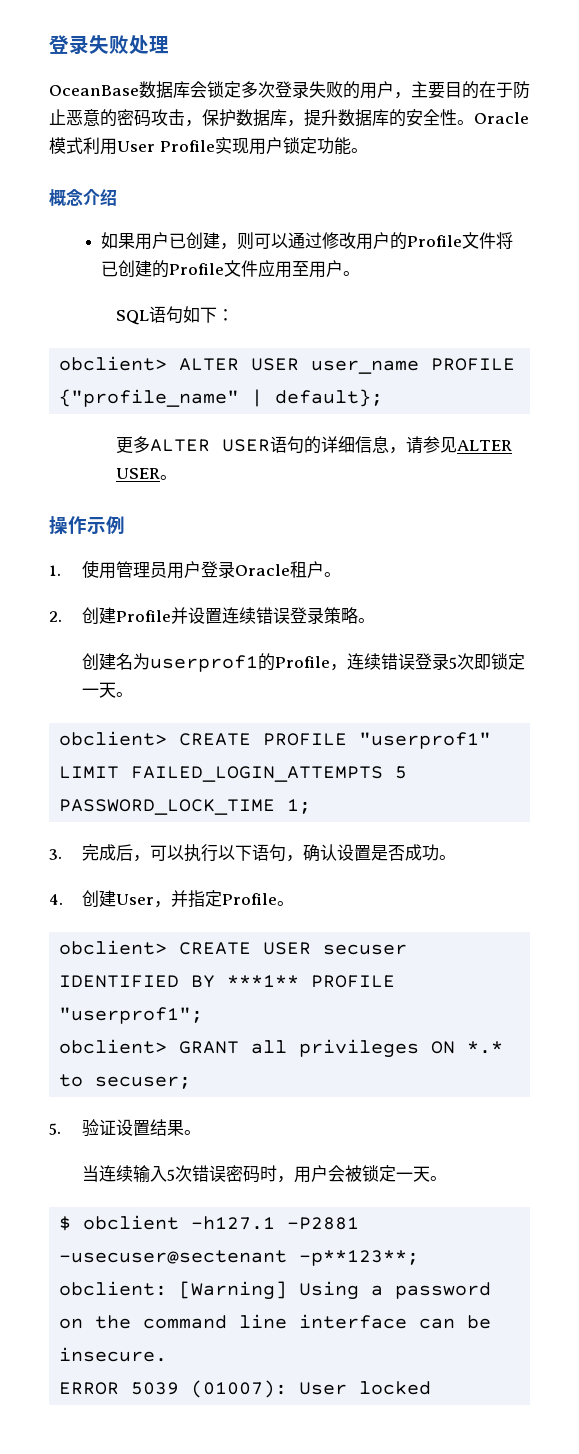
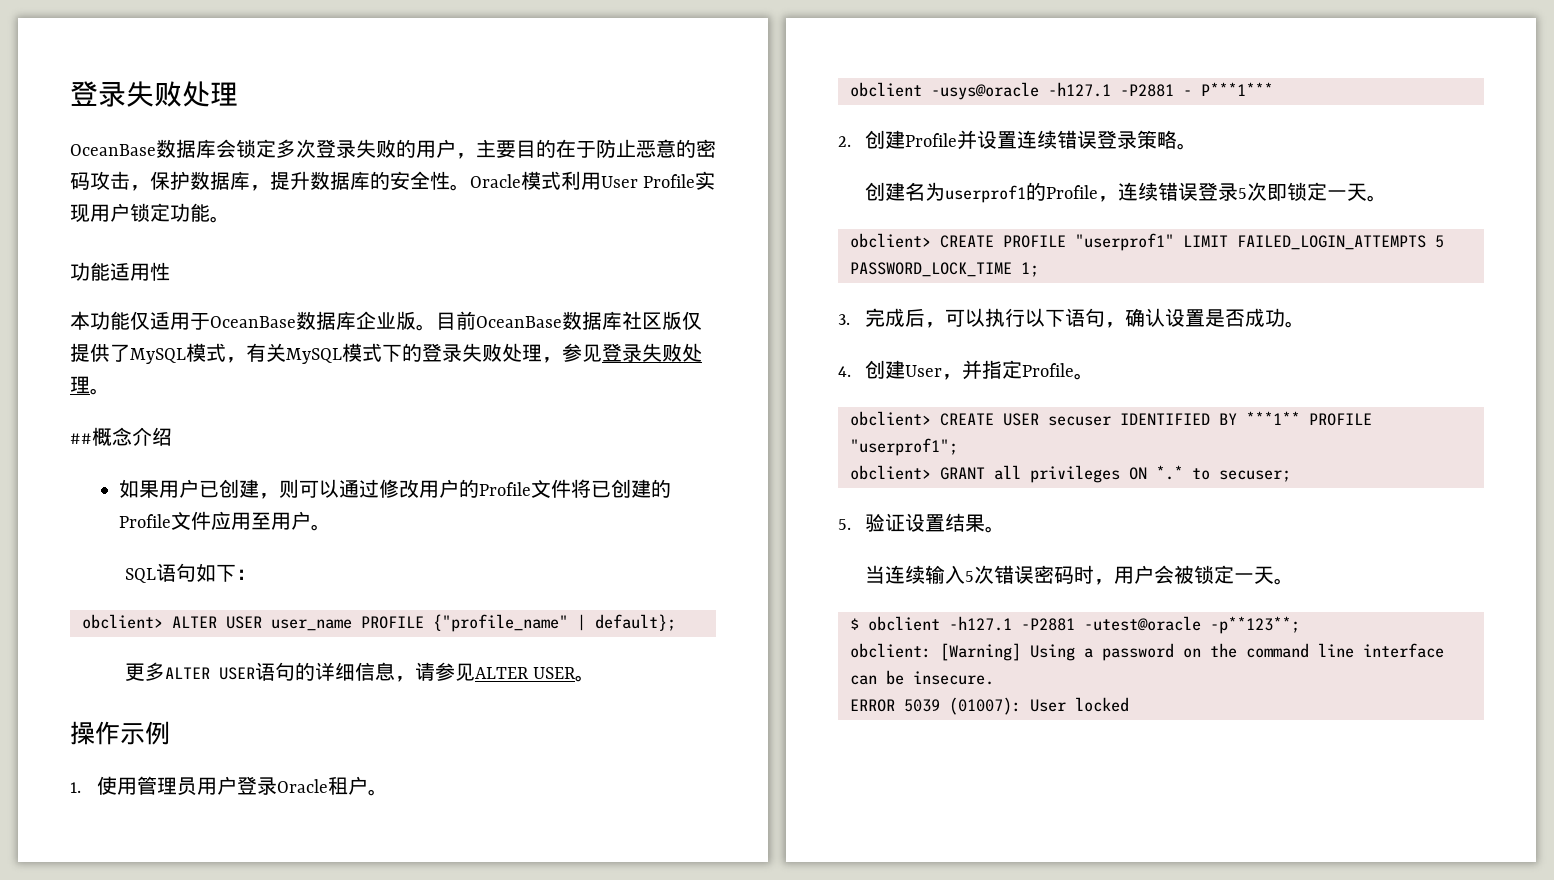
- 概念介绍
+ 功能适用性
+ 本功能仅适用于OceanBase数据库企业版。目前OceanBase数据库社区版仅提供了MySQL模式，有关MySQL模式下的登录失败处理，参见登录失败处理。
+ ##概念介绍
+ obclient -usys@oracle -h127.1 -P2881 - P***1***
- $ obclient -h127.1 -P2881 -usecuser@sectenant -p**123**;
+ $ obclient -h127.1 -P2881 -utest@oracle -p**123**;

